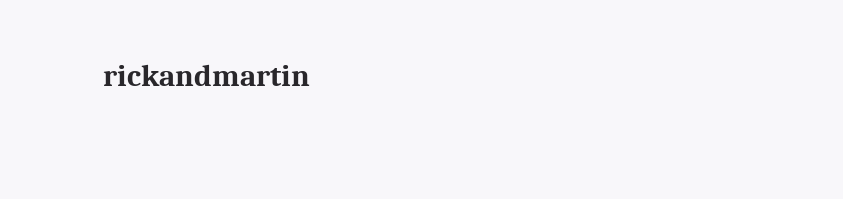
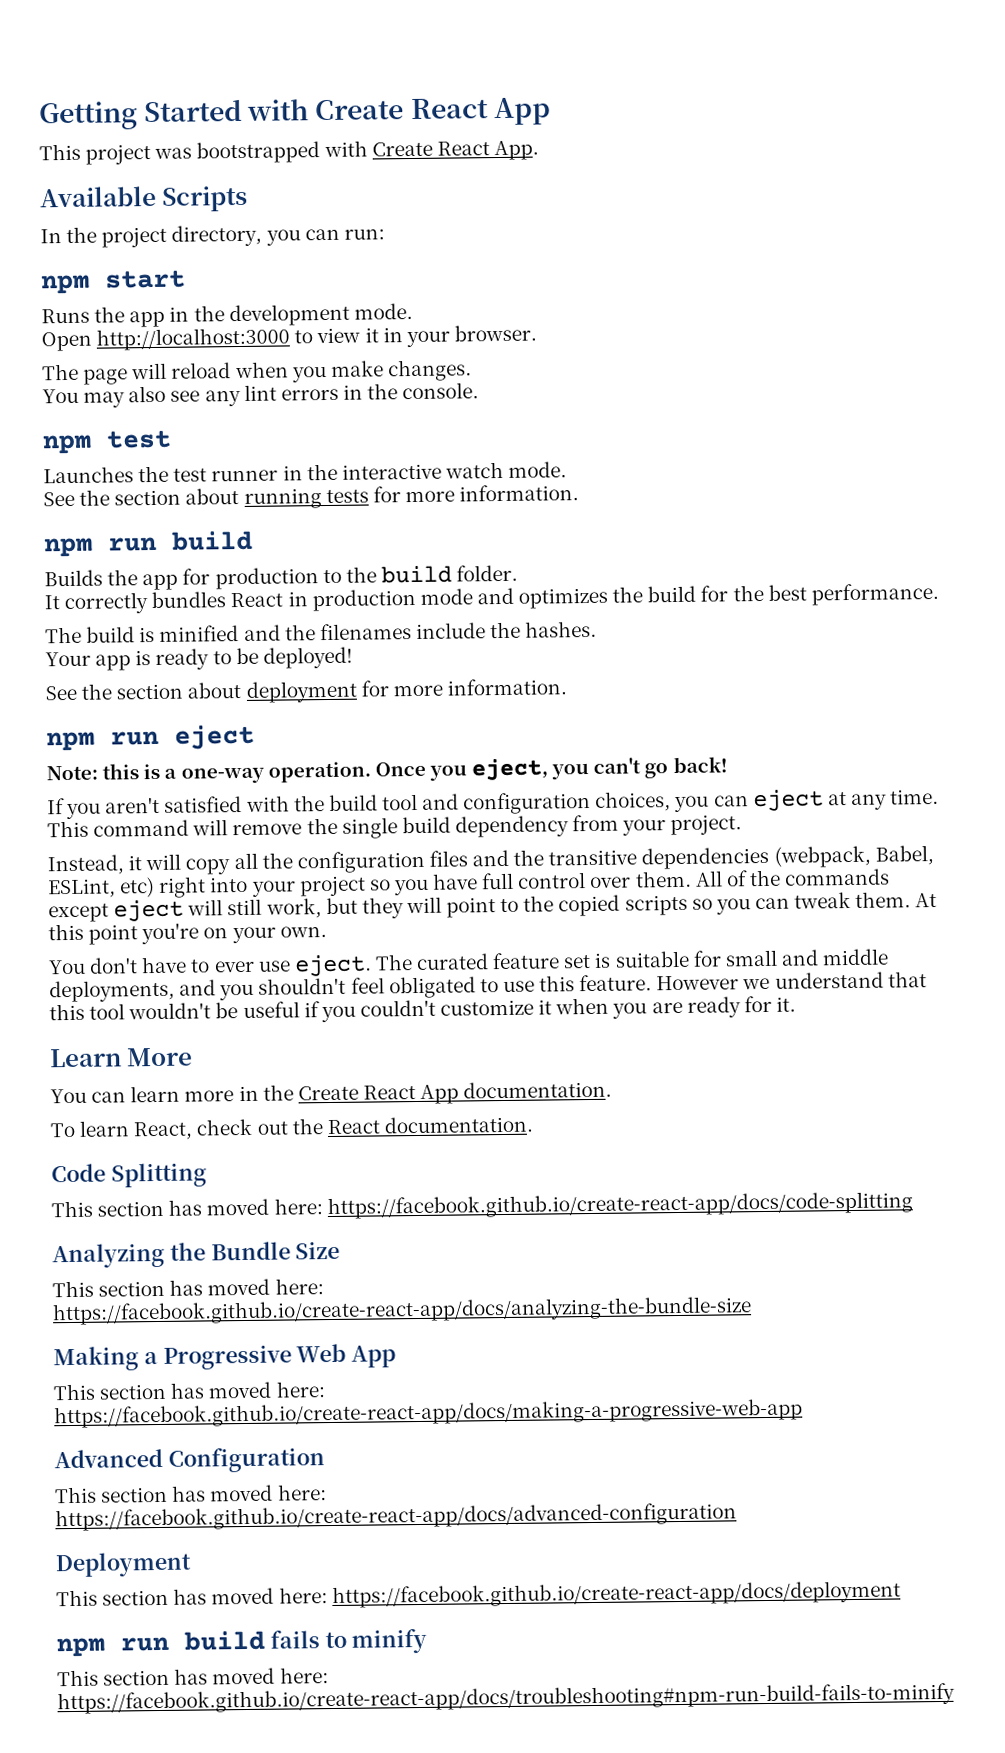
- rickandmartin
+ Getting Started with Create React App
+ This project was bootstrapped with Create React App.
+ Available Scripts
+ In the project directory, you can run:
+ npm start
+ Runs the app in the development mode.
+ Open http://localhost:3000 to view it in your browser.
+ The page will reload when you make changes.
+ You may also see any lint errors in the console.
+ npm test
+ Launches the test runner in the interactive watch mode.
+ See the section about running tests for more information.
+ npm run build
+ Builds the app for production to the build folder.
+ It correctly bundles React in production mode and optimizes the build for the best performance.
+ The build is minified and the filenames include the hashes.
+ Your app is ready to be deployed!
+ See the section about deployment for more information.
+ npm run eject
+ Note: this is a one-way operation. Once you eject, you can't go back!
+ If you aren't satisfied with the build tool and configuration choices, you can eject at any time. This command will remove the single build dependency from your project.
+ Instead, it will copy all the configuration files and the transitive dependencies (webpack, Babel, ESLint, etc) right into your project so you have full control over them. All of the commands except eject will still work, but they will point to the copied scripts so you can tweak them. At this point you're on your own.
+ You don't have to ever use eject. The curated feature set is suitable for small and middle deployments, and you shouldn't feel obligated to use this feature. However we understand that this tool wouldn't be useful if you couldn't customize it when you are ready for it.
+ Learn More
+ You can learn more in the Create React App documentation.
+ To learn React, check out the React documentation.
+ Code Splitting
+ This section has moved here: https://facebook.github.io/create-react-app/docs/code-splitting
+ Analyzing the Bundle Size
+ This section has moved here: https://facebook.github.io/create-react-app/docs/analyzing-the-bundle-size
+ Making a Progressive Web App
+ This section has moved here: https://facebook.github.io/create-react-app/docs/making-a-progressive-web-app
+ Advanced Configuration
+ This section has moved here: https://facebook.github.io/create-react-app/docs/advanced-configuration
+ Deployment
+ This section has moved here: https://facebook.github.io/create-react-app/docs/deployment
+ npm run build fails to minify
+ This section has moved here: https://facebook.github.io/create-react-app/docs/troubleshooting#npm-run-build-fails-to-minify

